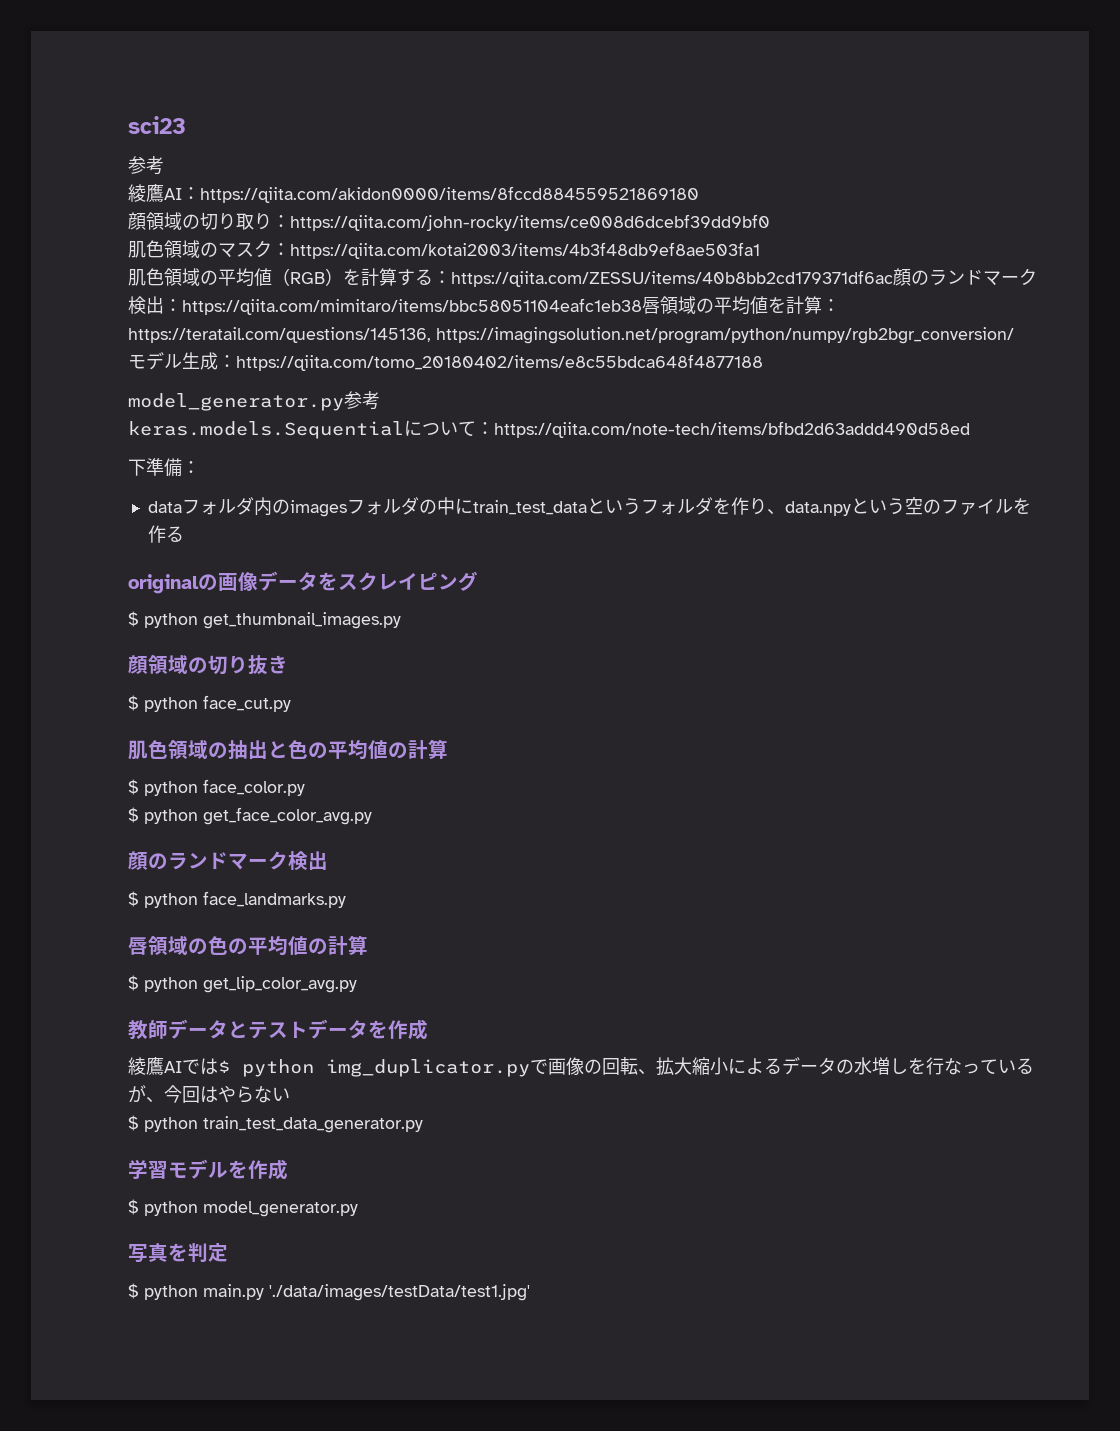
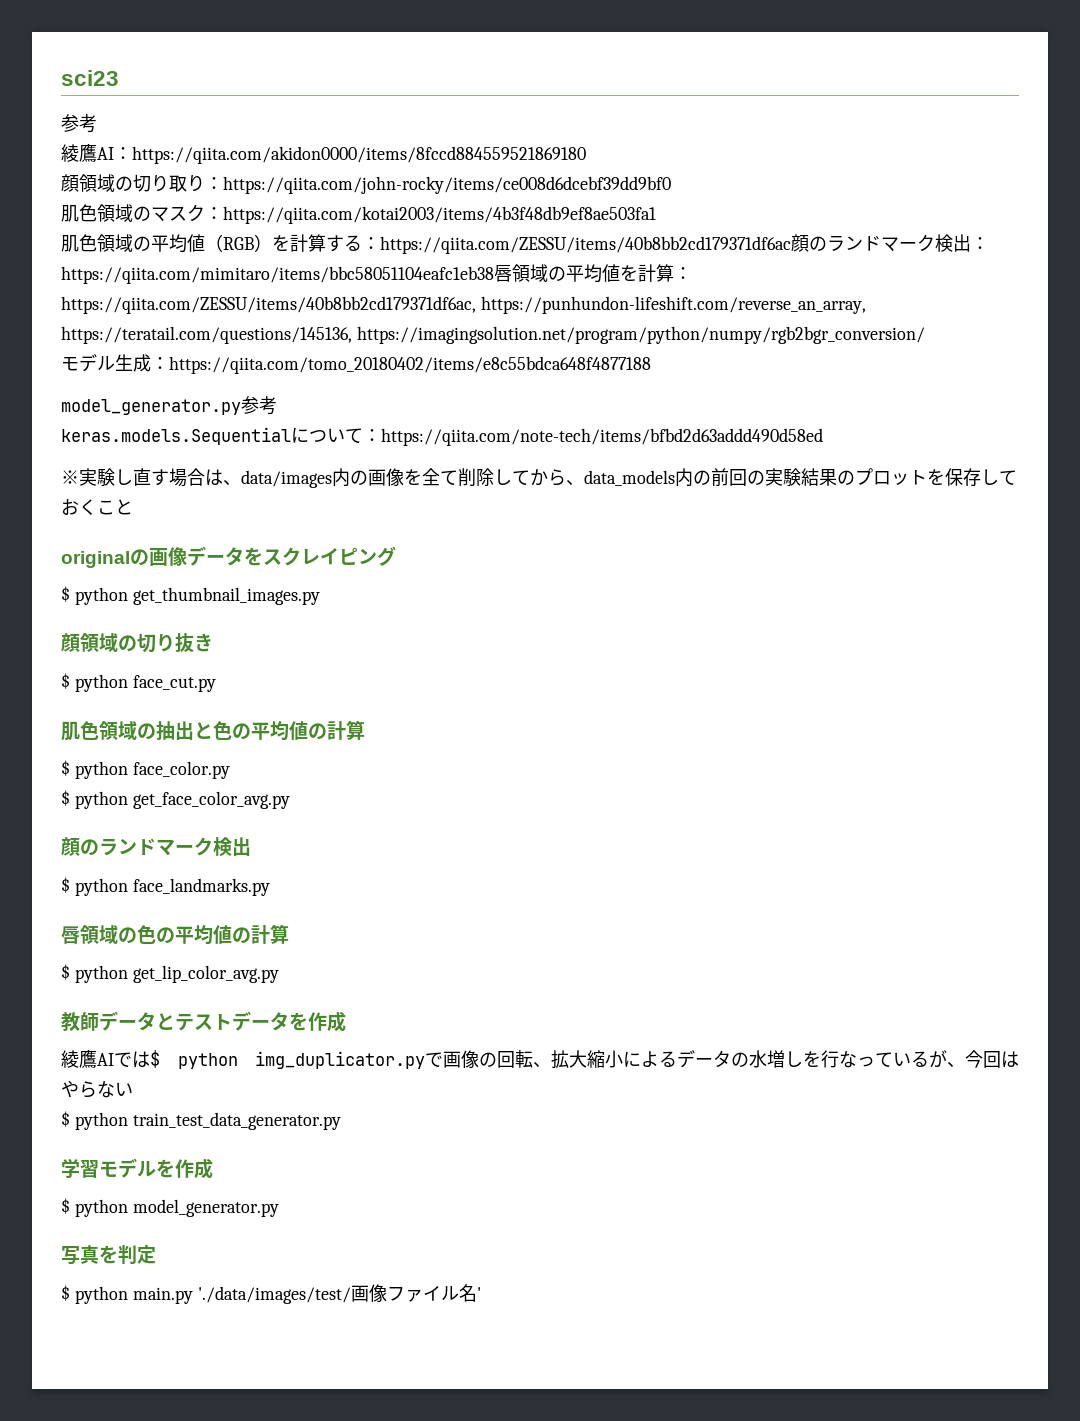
- 肌色領域の平均値（RGB）を計算する：https://qiita.com/ZESSU/items/40b8bb2cd179371df6ac顔のランドマーク検出：https://qiita.com/mimitaro/items/bbc58051104eafc1eb38唇領域の平均値を計算：https://teratail.com/questions/145136, https://imagingsolution.net/program/python/numpy/rgb2bgr_conversion/
+ 肌色領域の平均値（RGB）を計算する：https://qiita.com/ZESSU/items/40b8bb2cd179371df6ac顔のランドマーク検出：https://qiita.com/mimitaro/items/bbc58051104eafc1eb38唇領域の平均値を計算：https://qiita.com/ZESSU/items/40b8bb2cd179371df6ac, https://punhundon-lifeshift.com/reverse_an_array, https://teratail.com/questions/145136, https://imagingsolution.net/program/python/numpy/rgb2bgr_conversion/
- 下準備：
- dataフォルダ内のimagesフォルダの中にtrain_test_dataというフォルダを作り、data.npyという空のファイルを作る
+ ※実験し直す場合は、data/images内の画像を全て削除してから、data_models内の前回の実験結果のプロットを保存しておくこと
- $ python main.py './data/images/testData/test1.jpg'
+ $ python main.py './data/images/test/画像ファイル名'

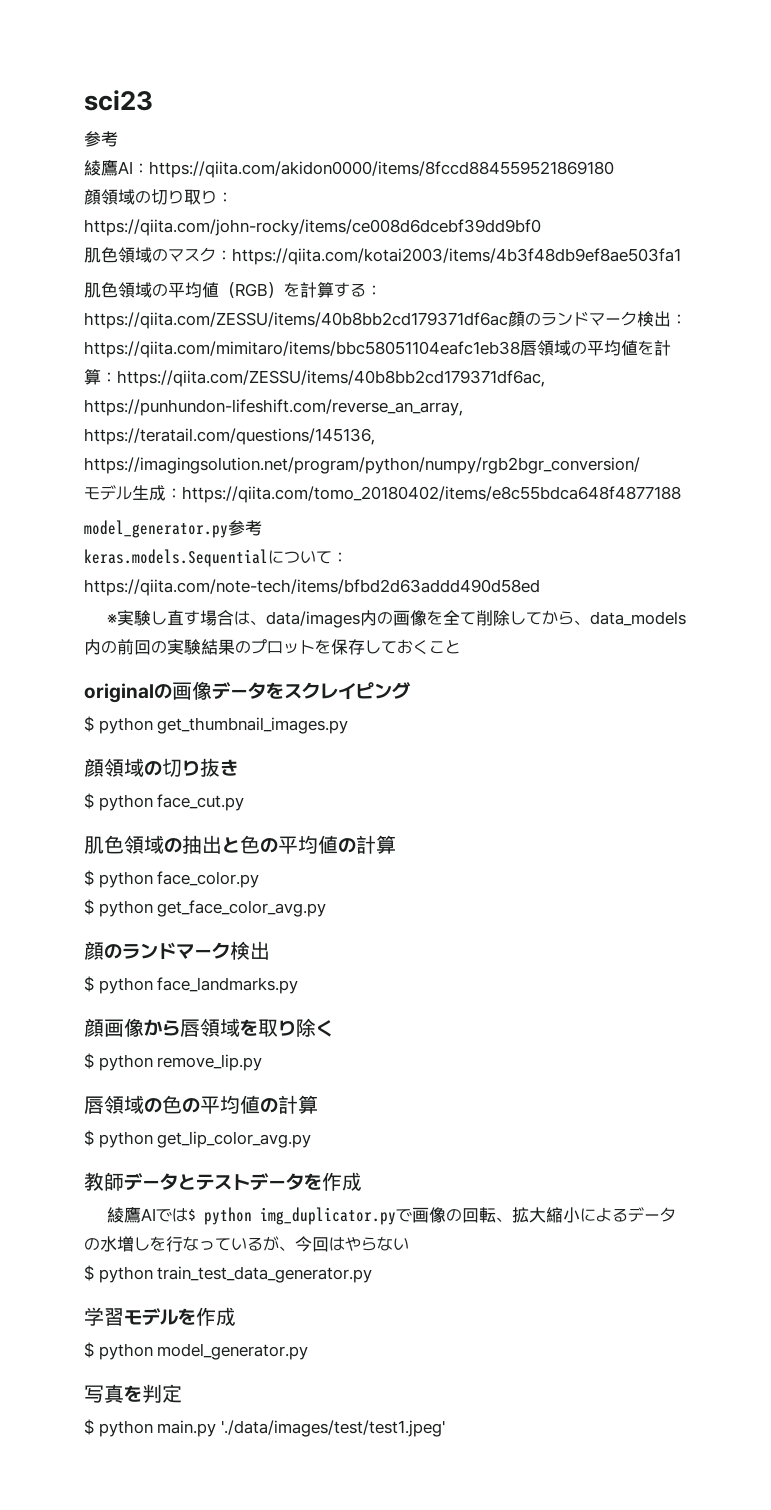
+ 顔画像から唇領域を取り除く
+ $ python remove_lip.py
- $ python main.py './data/images/test/画像ファイル名'
+ $ python main.py './data/images/test/test1.jpeg'

